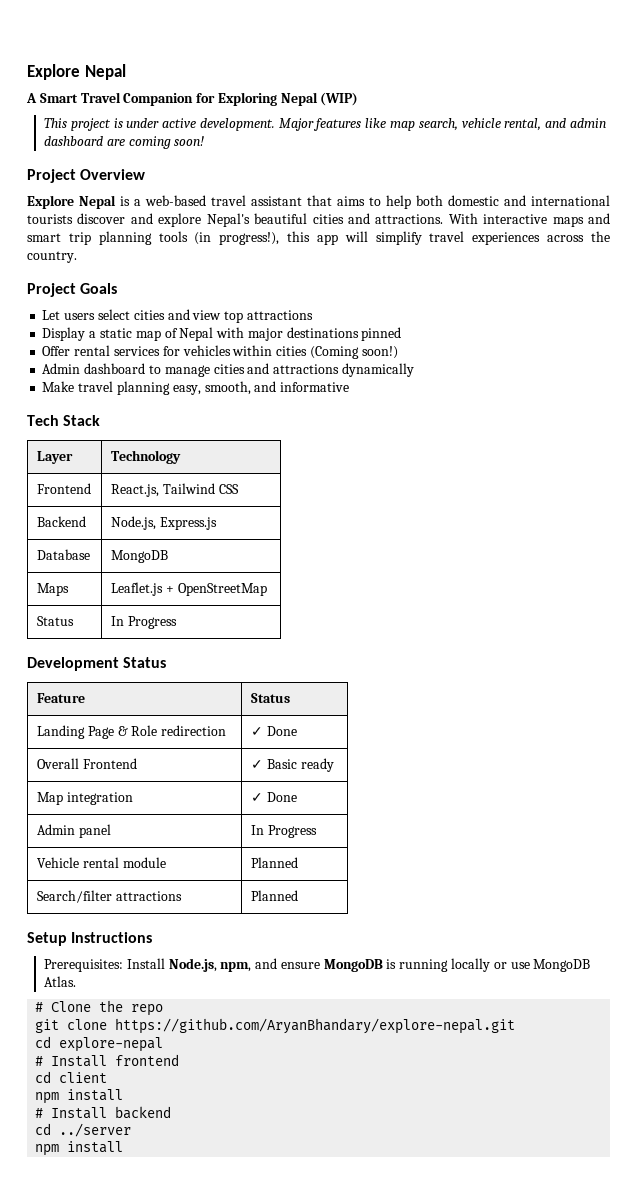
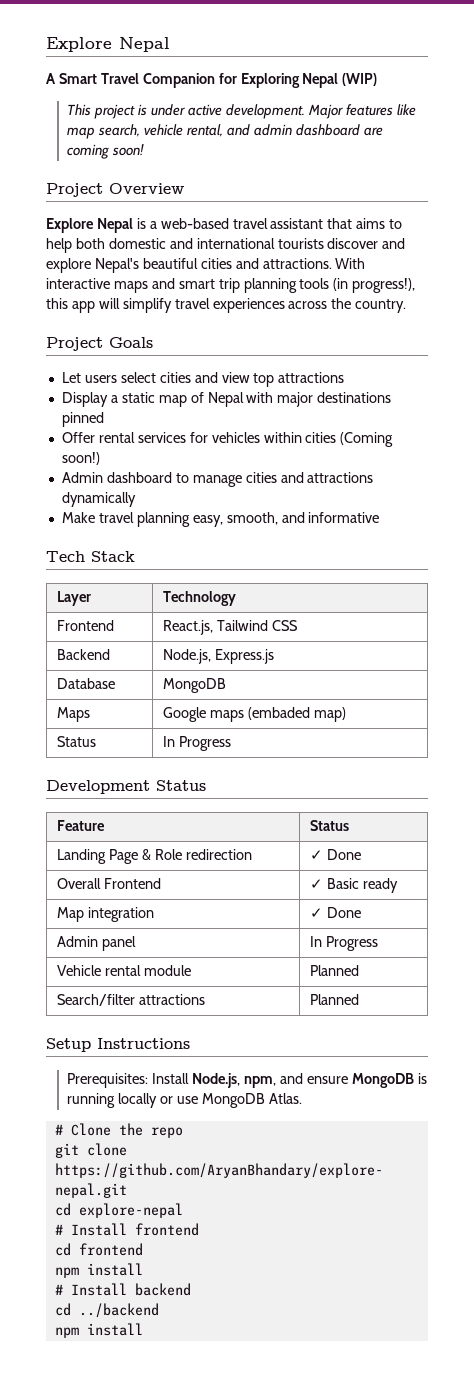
- Maps | Leaflet.js + OpenStreetMap
+ Maps | Google maps (embaded map)
- cd client
+ cd frontend
- cd ../server
+ cd ../backend

